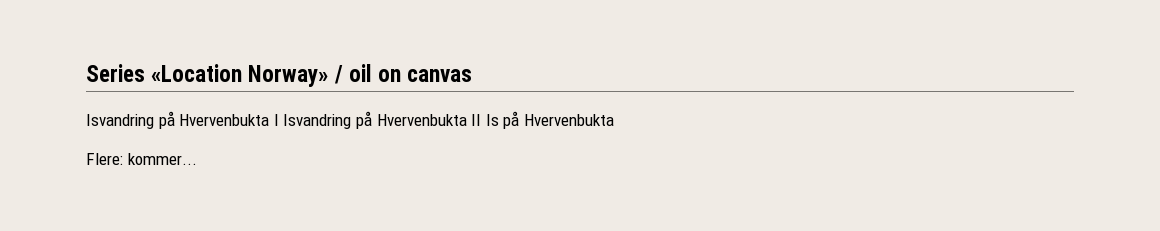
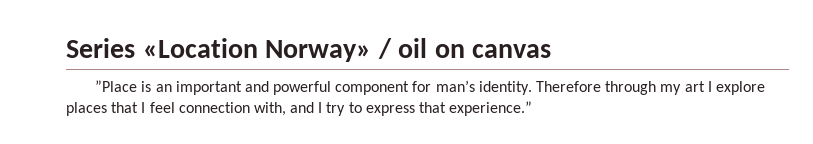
- Isvandring på Hvervenbukta I Isvandring på Hvervenbukta II Is på Hvervenbukta
- Flere: kommer...
+ ”Place is an important and powerful component for man’s identity. Therefore through my art I explore places that I feel connection with, and I try to express that experience.”

